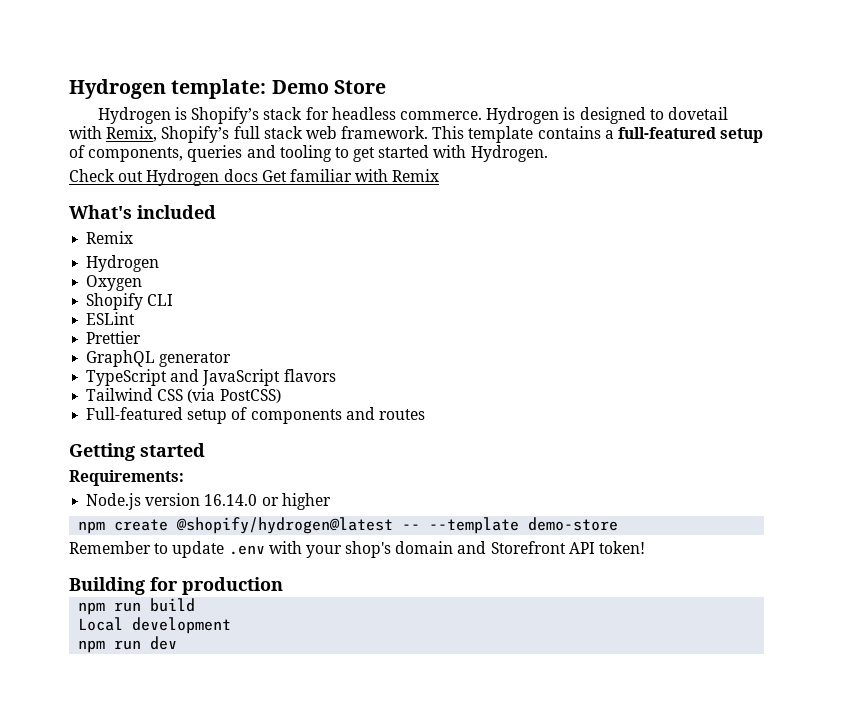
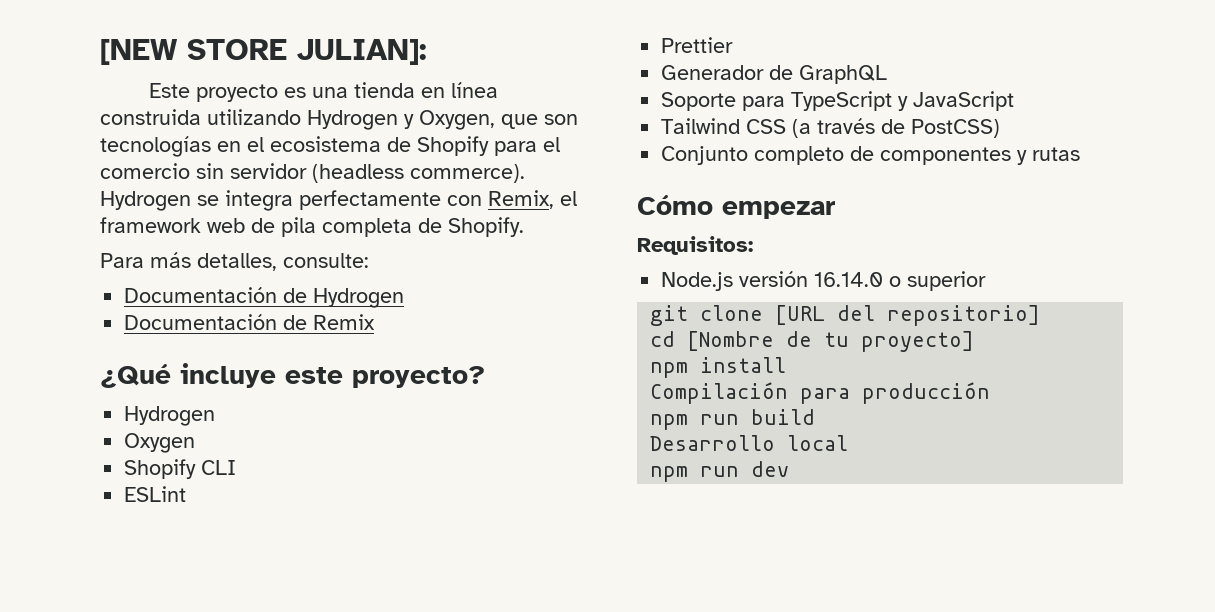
- Hydrogen template: Demo Store
- Hydrogen is Shopify’s stack for headless commerce. Hydrogen is designed to dovetail with Remix, Shopify’s full stack web framework. This template contains a full-featured setup of components, queries and tooling to get started with Hydrogen.
- Check out Hydrogen docs Get familiar with Remix
- What's included
- Remix
+ [NEW STORE JULIAN]:
+ Este proyecto es una tienda en línea construida utilizando Hydrogen y Oxygen, que son tecnologías en el ecosistema de Shopify para el comercio sin servidor (headless commerce). Hydrogen se integra perfectamente con Remix, el framework web de pila completa de Shopify.
+ Para más detalles, consulte:
+ Documentación de Hydrogen
+ Documentación de Remix
+ ¿Qué incluye este proyecto?
- GraphQL generator
- TypeScript and JavaScript flavors
+ Generador de GraphQL
+ Soporte para TypeScript y JavaScript
- Tailwind CSS (via PostCSS)
- Full-featured setup of components and routes
- Getting started
- Requirements:
- Node.js version 16.14.0 or higher
- npm create @shopify/hydrogen@latest -- --template demo-store
- Remember to update .env with your shop's domain and Storefront API token!
- Building for production
+ Tailwind CSS (a través de PostCSS)
+ Conjunto completo de componentes y rutas
+ Cómo empezar
+ Requisitos:
+ Node.js versión 16.14.0 o superior
+ git clone [URL del repositorio]
+ cd [Nombre de tu proyecto]
+ npm install
+ Compilación para producción
- Local development
+ Desarrollo local

